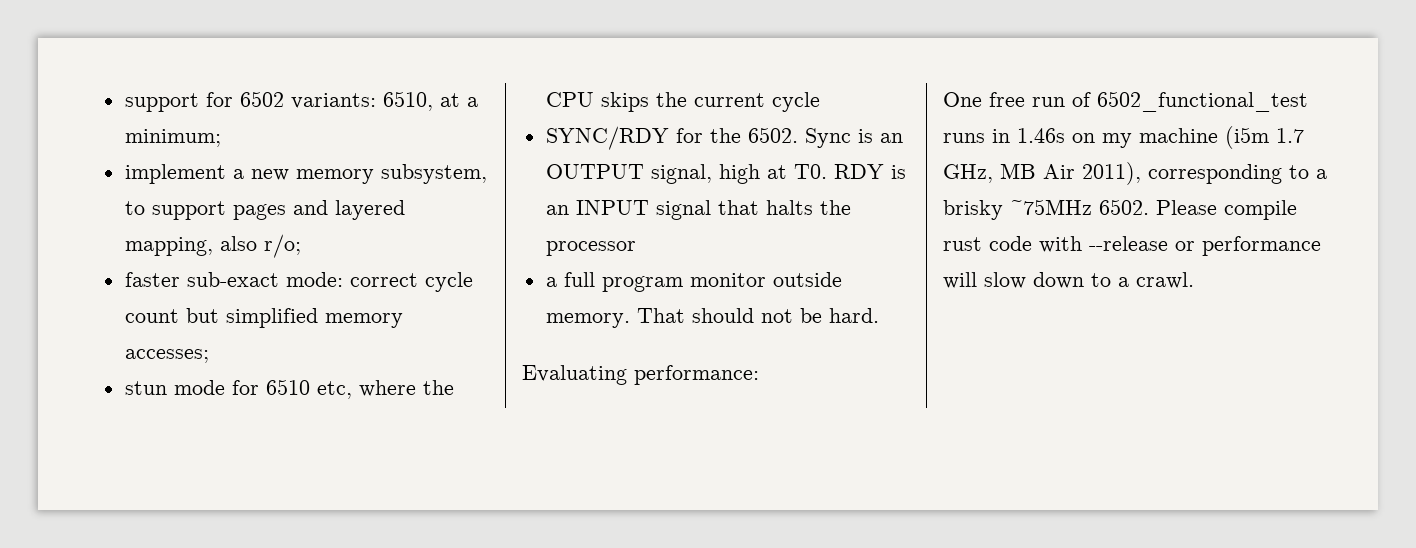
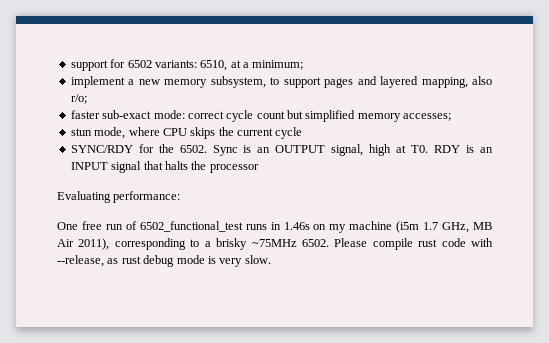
- stun mode for 6510 etc, where the CPU skips the current cycle
+ stun mode, where CPU skips the current cycle
- a full program monitor outside memory. That should not be hard.
- Please compile rust code with --release or performance will slow down to a crawl.
+ Please compile rust code with --release, as rust debug mode is very slow.

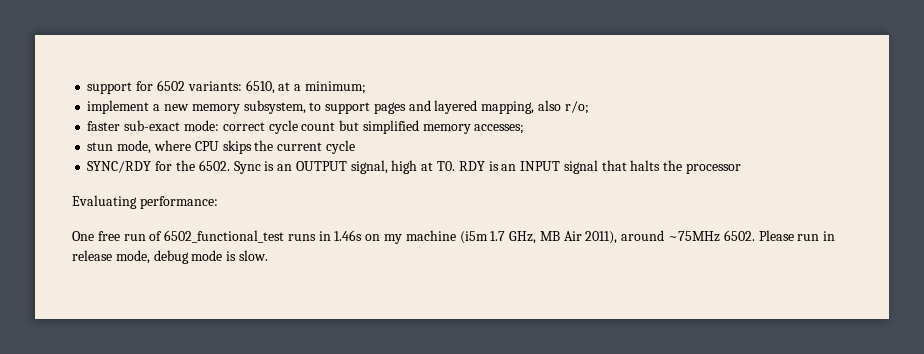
- One free run of 6502_functional_test runs in 1.46s on my machine (i5m 1.7 GHz, MB Air 2011), corresponding to a brisky ~75MHz 6502. Please compile rust code with --release, as rust debug mode is very slow.
+ One free run of 6502_functional_test runs in 1.46s on my machine (i5m 1.7 GHz, MB Air 2011), around ~75MHz 6502. Please run in release mode, debug mode is slow.

